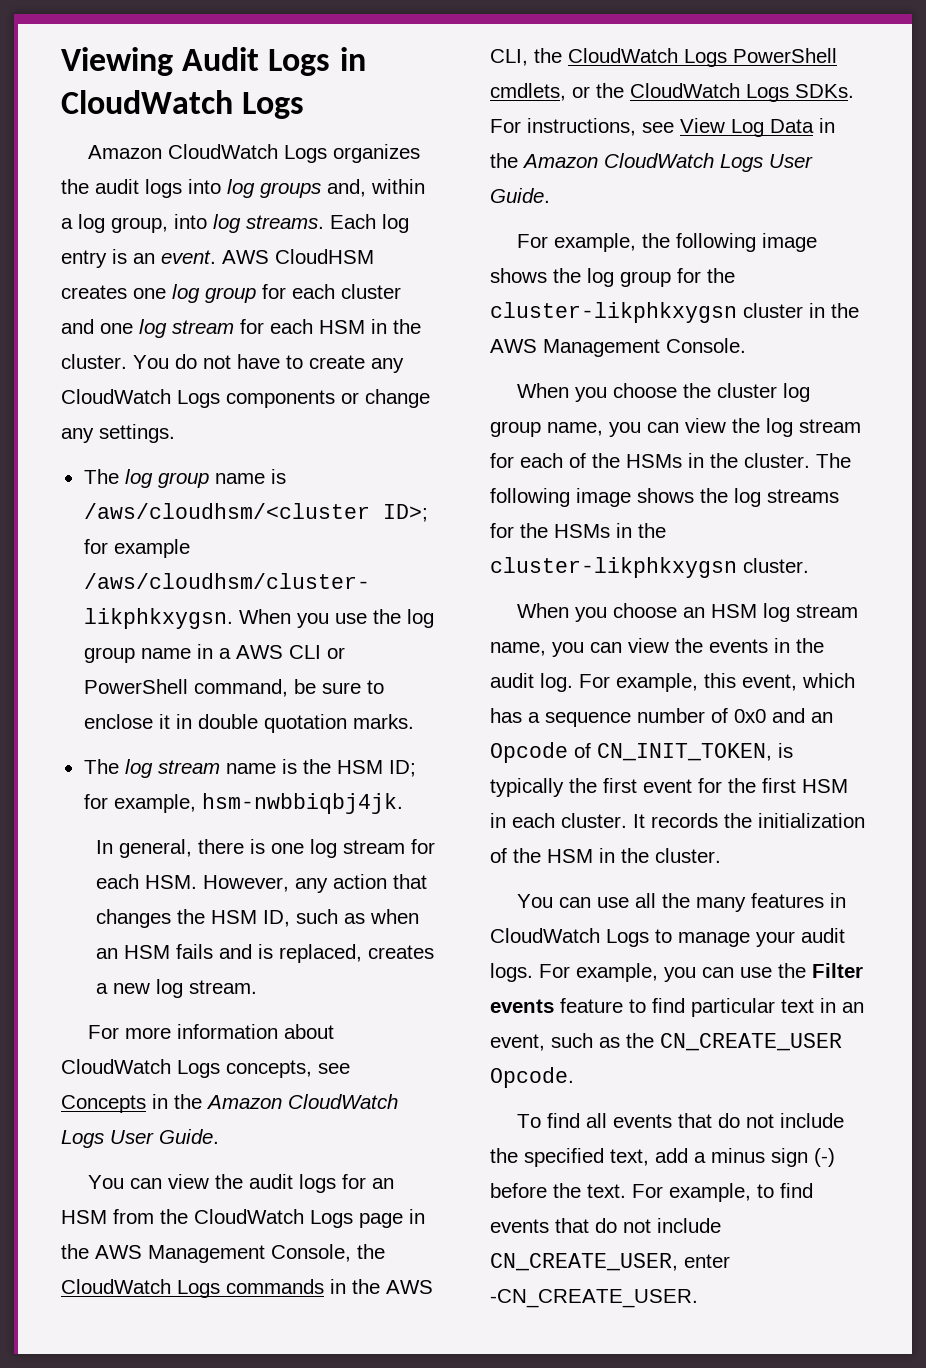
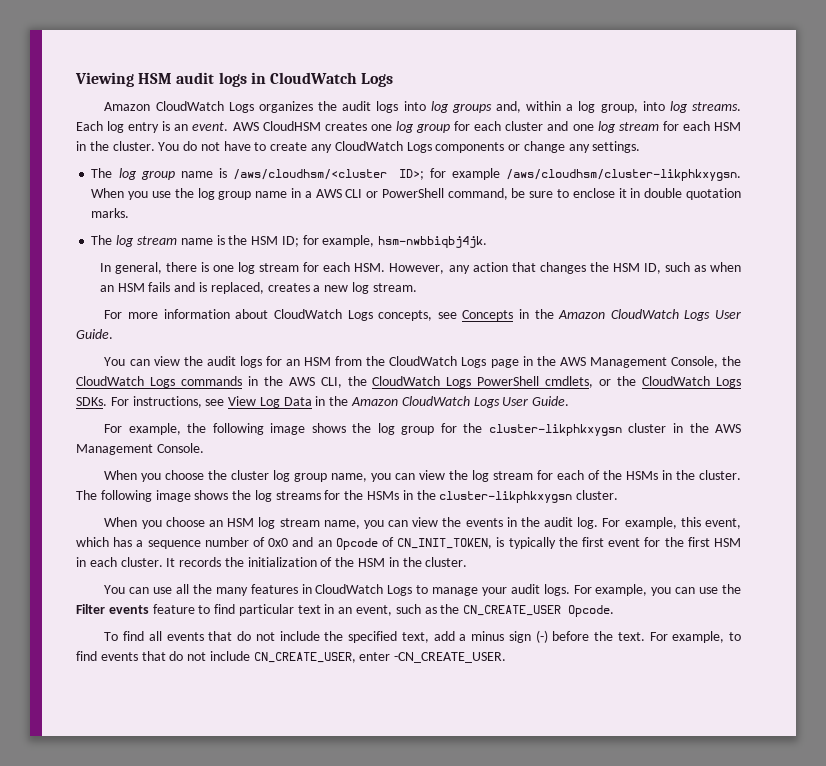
- Viewing Audit Logs in CloudWatch Logs
+ Viewing HSM audit logs in CloudWatch Logs

